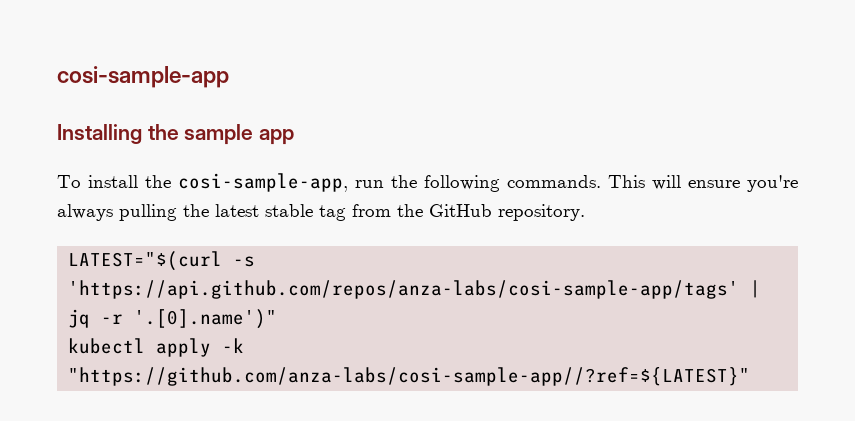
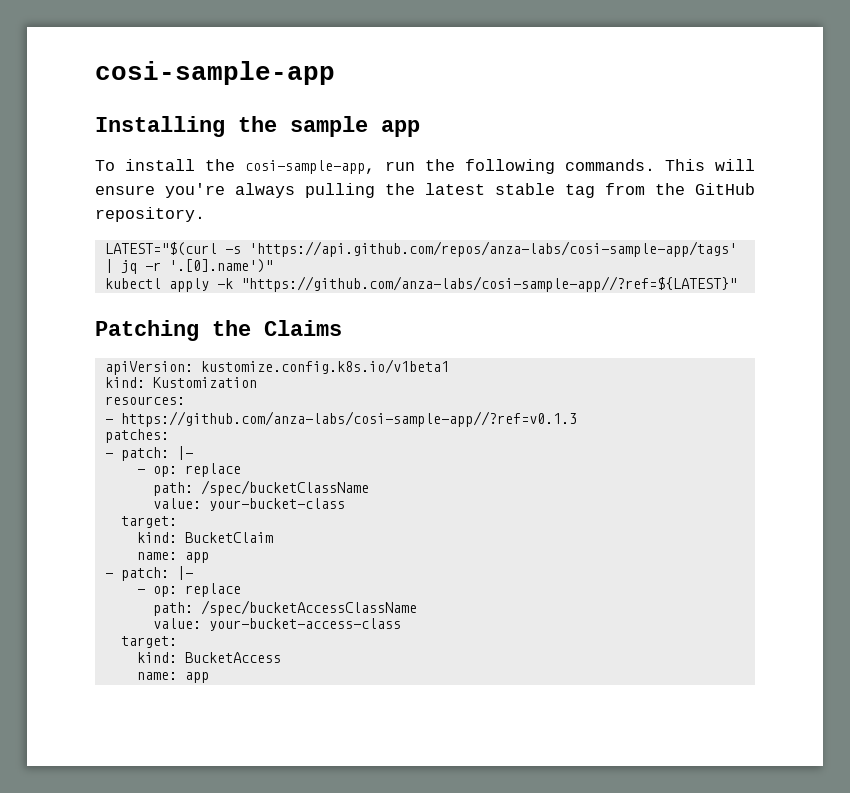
+ Patching the Claims
+ apiVersion: kustomize.config.k8s.io/v1beta1
+ kind: Kustomization
+ resources:
+ - https://github.com/anza-labs/cosi-sample-app//?ref=v0.1.3
+ patches:
+ - patch: |-
+ - op: replace
+ path: /spec/bucketClassName
+ value: your-bucket-class
+ target:
+ kind: BucketClaim
+ name: app
+ - patch: |-
+ - op: replace
+ path: /spec/bucketAccessClassName
+ value: your-bucket-access-class
+ target:
+ kind: BucketAccess
+ name: app

